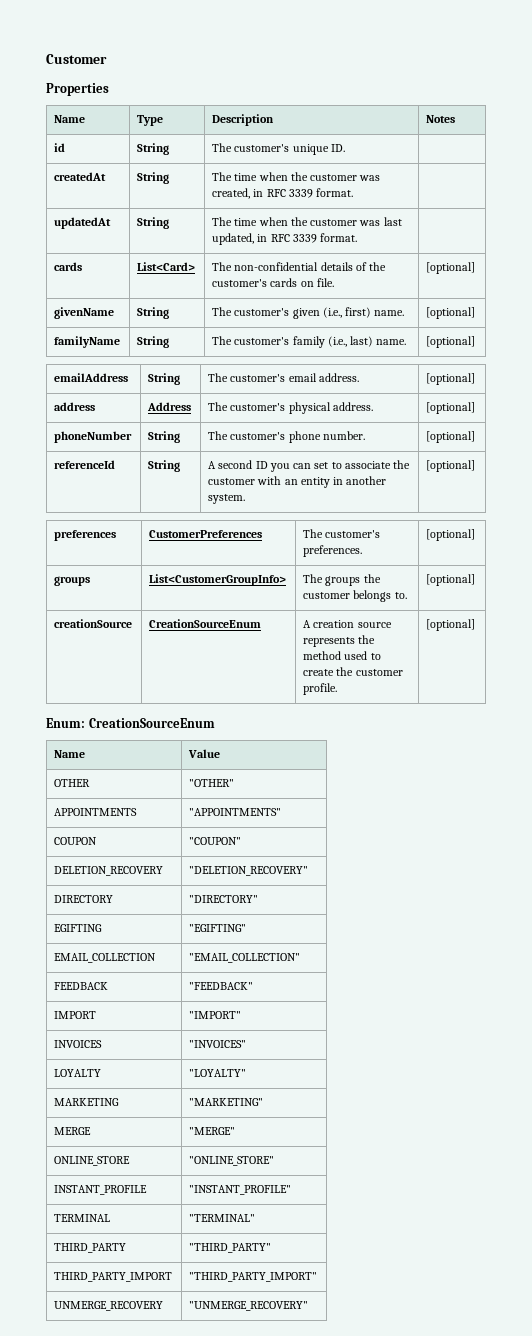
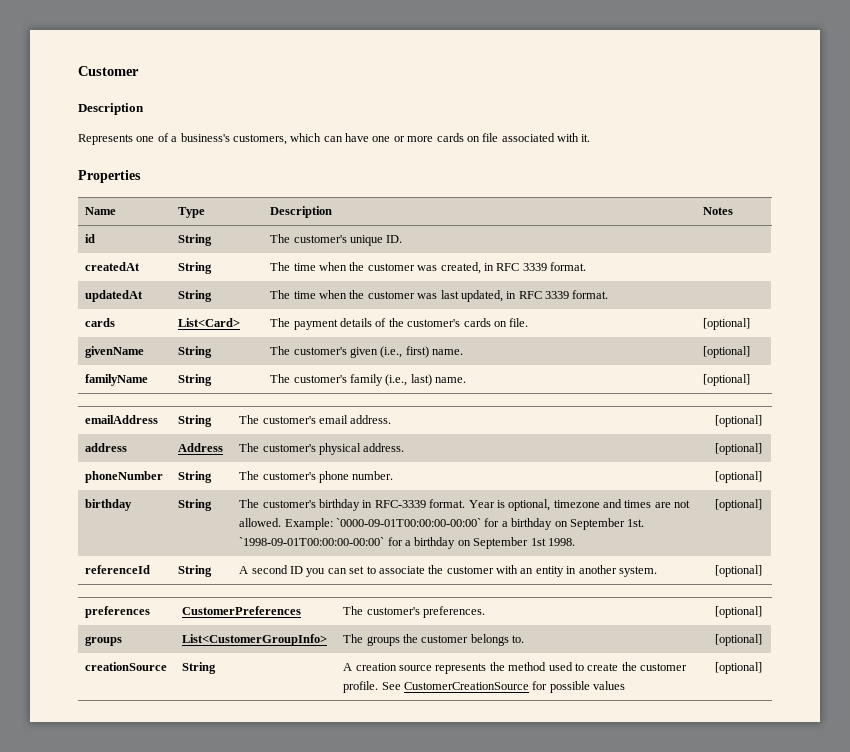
  Customer
+ Description
+ Represents one of a business's customers, which can have one or more cards on file associated with it.
- cards | List<Card> | The non-confidential details of the customer's cards on file. | [optional]
+ cards | List<Card> | The payment details of the customer's cards on file. | [optional]
+ birthday | String | The customer's birthday in RFC-3339 format. Year is optional, timezone and times are not allowed. Example: `0000-09-01T00:00:00-00:00` for a birthday on September 1st. `1998-09-01T00:00:00-00:00` for a birthday on September 1st 1998. | [optional]
- creationSource | CreationSourceEnum | A creation source represents the method used to create the customer profile. | [optional]
- Enum: CreationSourceEnum
- Name | Value
- OTHER | "OTHER"
- APPOINTMENTS | "APPOINTMENTS"
- COUPON | "COUPON"
- DELETION_RECOVERY | "DELETION_RECOVERY"
- DIRECTORY | "DIRECTORY"
- EGIFTING | "EGIFTING"
- EMAIL_COLLECTION | "EMAIL_COLLECTION"
- FEEDBACK | "FEEDBACK"
- IMPORT | "IMPORT"
- INVOICES | "INVOICES"
- LOYALTY | "LOYALTY"
- MARKETING | "MARKETING"
- MERGE | "MERGE"
- ONLINE_STORE | "ONLINE_STORE"
- INSTANT_PROFILE | "INSTANT_PROFILE"
- TERMINAL | "TERMINAL"
- THIRD_PARTY | "THIRD_PARTY"
- THIRD_PARTY_IMPORT | "THIRD_PARTY_IMPORT"
- UNMERGE_RECOVERY | "UNMERGE_RECOVERY"
+ creationSource | String | A creation source represents the method used to create the customer profile. See CustomerCreationSource for possible values | [optional]

